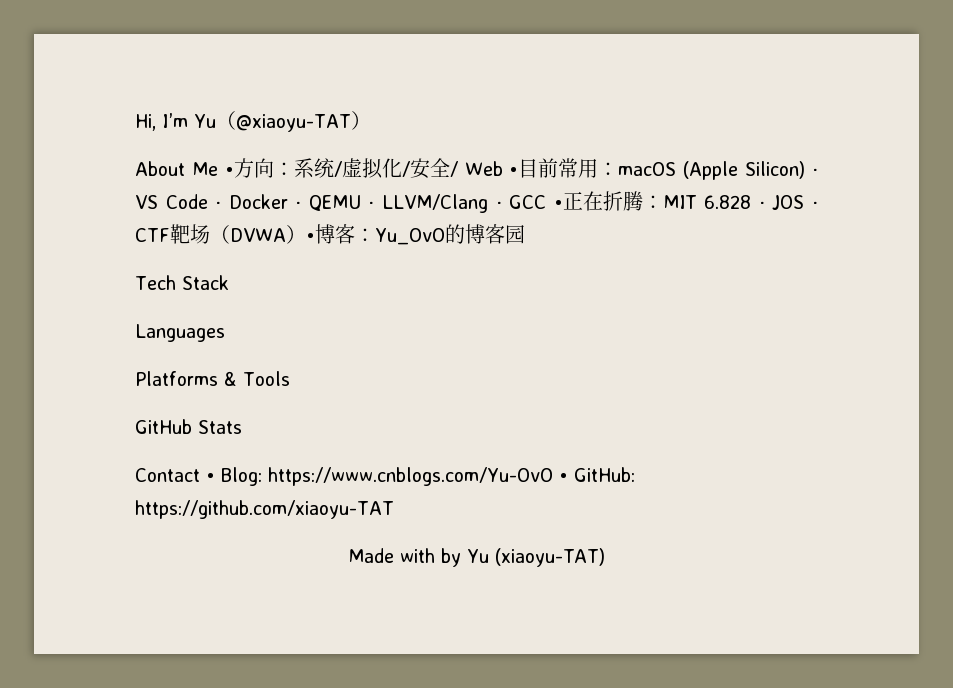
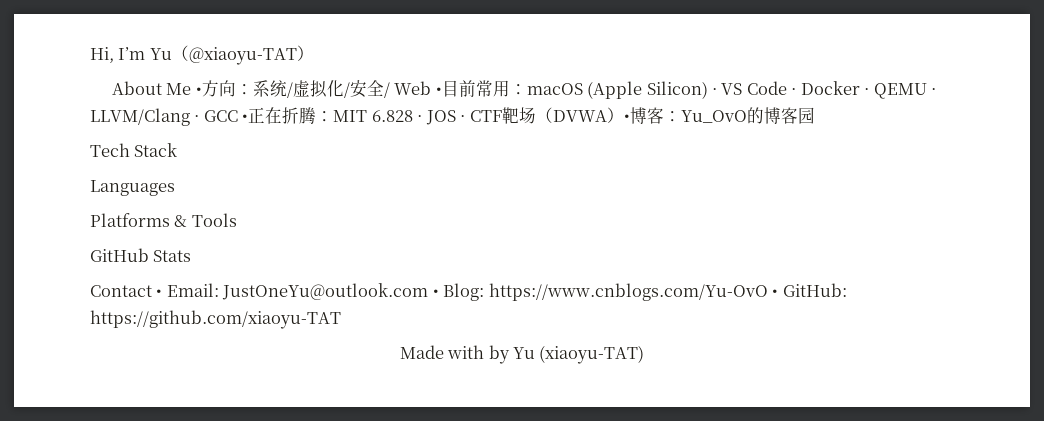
- Contact • Blog: https://www.cnblogs.com/Yu-OvO • GitHub: https://github.com/xiaoyu-TAT
+ Contact • Email: JustOneYu@outlook.com • Blog: https://www.cnblogs.com/Yu-OvO • GitHub: https://github.com/xiaoyu-TAT

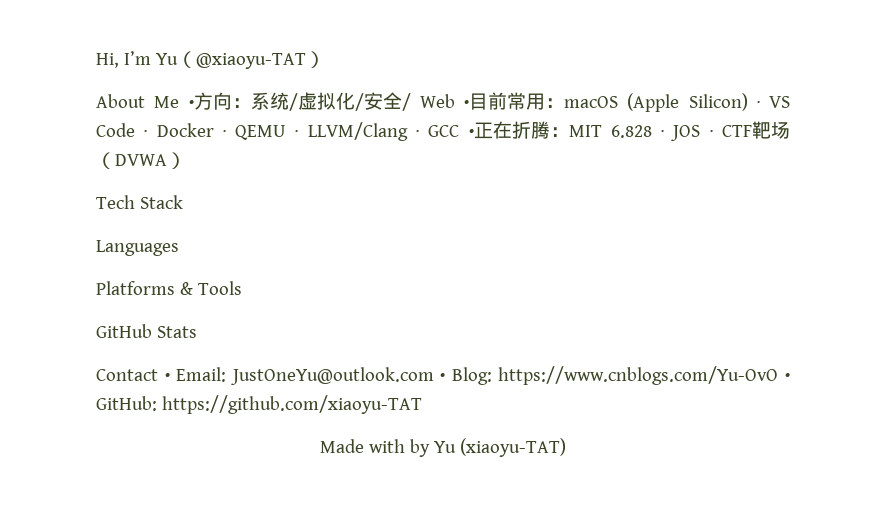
- About Me •方向：系统/虚拟化/安全/ Web •目前常用：macOS (Apple Silicon) · VS Code · Docker · QEMU · LLVM/Clang · GCC •正在折腾：MIT 6.828 · JOS · CTF靶场（DVWA）•博客：Yu_OvO的博客园
+ About Me •方向：系统/虚拟化/安全/ Web •目前常用：macOS (Apple Silicon) · VS Code · Docker · QEMU · LLVM/Clang · GCC •正在折腾：MIT 6.828 · JOS · CTF靶场（DVWA）

